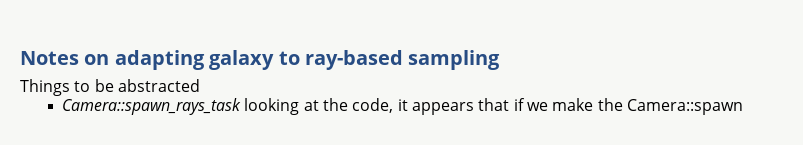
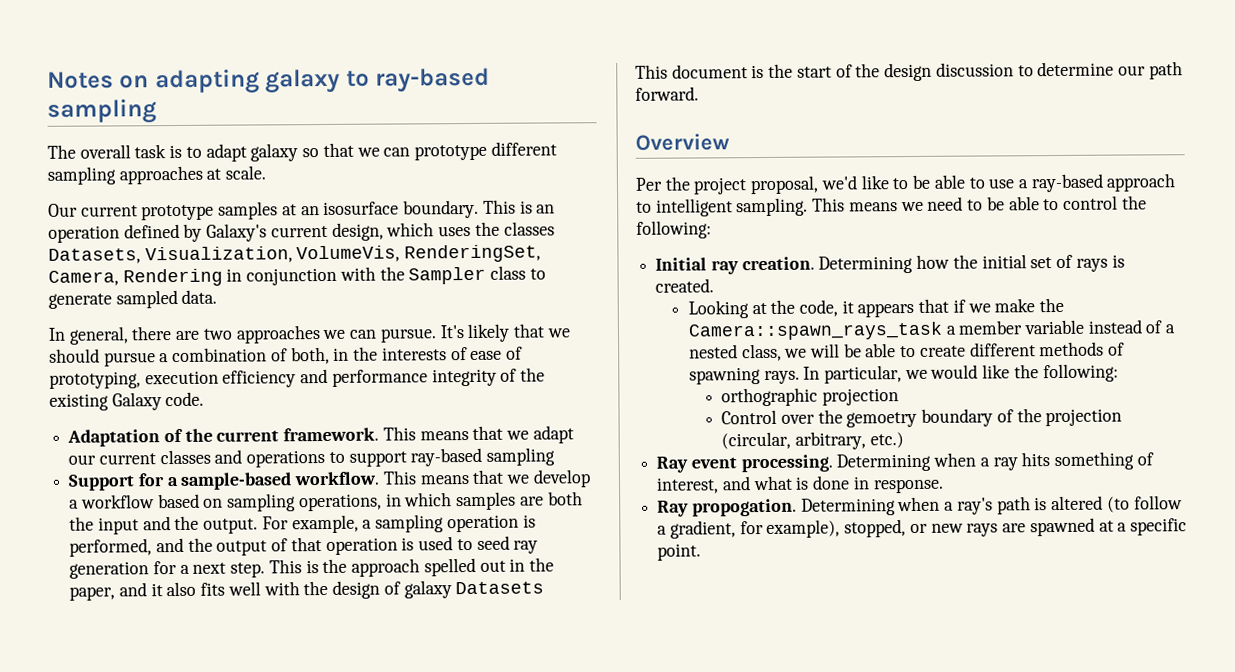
- Things to be abstracted
- Camera::spawn_rays_task looking at the code, it appears that if we make the Camera::spawn
+ The overall task is to adapt galaxy so that we can prototype different sampling approaches at scale.
+ Our current prototype samples at an isosurface boundary. This is an operation defined by Galaxy's current design, which uses the classes Datasets, Visualization, VolumeVis, RenderingSet, Camera, Rendering in conjunction with the Sampler class to generate sampled data.
+ In general, there are two approaches we can pursue. It's likely that we should pursue a combination of both, in the interests of ease of prototyping, execution efficiency and performance integrity of the existing Galaxy code.
+ Adaptation of the current framework. This means that we adapt our current classes and operations to support ray-based sampling
+ Support for a sample-based workflow. This means that we develop a workflow based on sampling operations, in which samples are both the input and the output. For example, a sampling operation is performed, and the output of that operation is used to seed ray generation for a next step. This is the approach spelled out in the paper, and it also fits well with the design of galaxy Datasets
+ This document is the start of the design discussion to determine our path forward.
+ Overview
+ Per the project proposal, we'd like to be able to use a ray-based approach to intelligent sampling. This means we need to be able to control the following:
+ Initial ray creation. Determining how the initial set of rays is created.
+ Looking at the code, it appears that if we make the Camera::spawn_rays_task a member variable instead of a nested class, we will be able to create different methods of spawning rays. In particular, we would like the following:
+ orthographic projection
+ Control over the gemoetry boundary of the projection (circular, arbitrary, etc.)
+ Ray event processing. Determining when a ray hits something of interest, and what is done in response.
+ Ray propogation. Determining when a ray's path is altered (to follow a gradient, for example), stopped, or new rays are spawned at a specific point.

